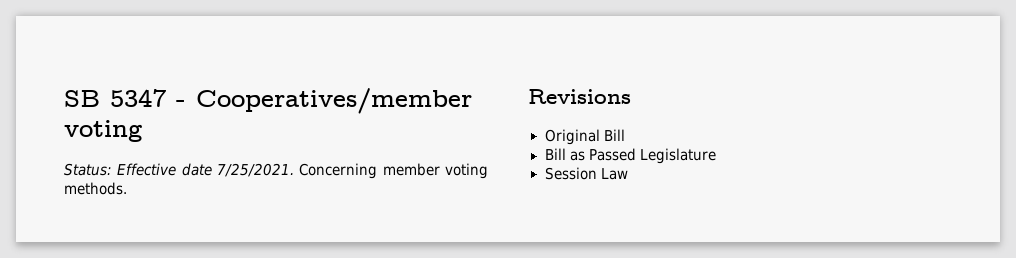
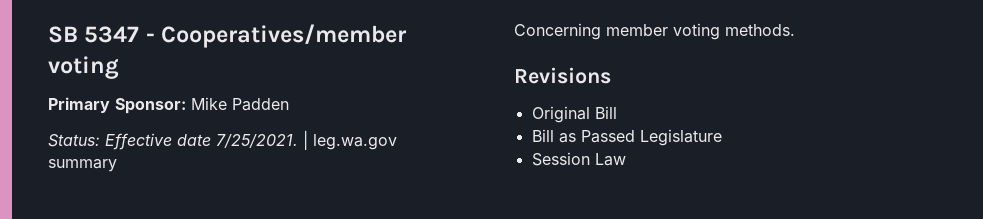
+ Primary Sponsor: Mike Padden
- Status: Effective date 7/25/2021. Concerning member voting methods.
+ Status: Effective date 7/25/2021. | leg.wa.gov summary
+ Concerning member voting methods.

